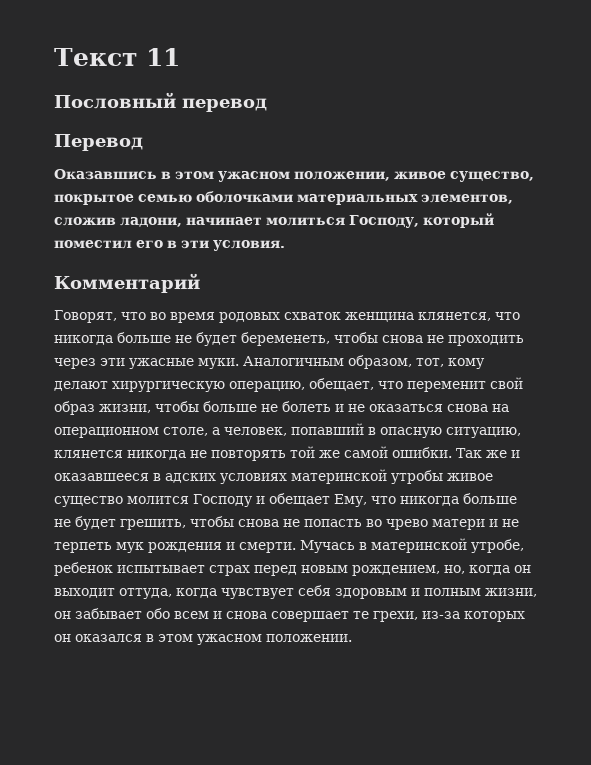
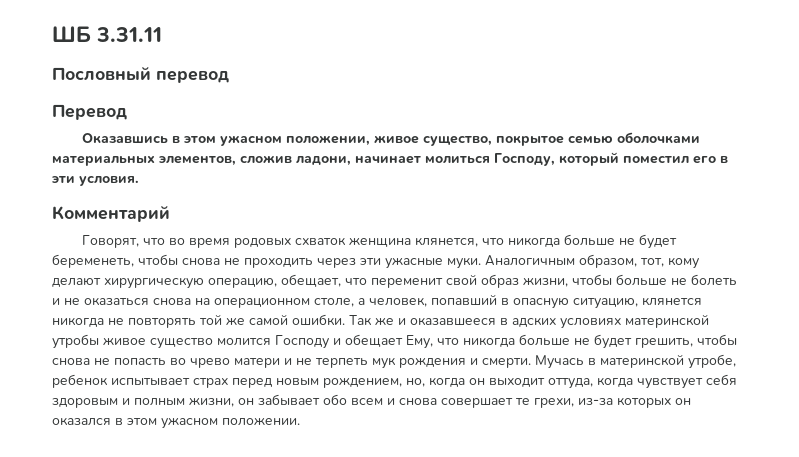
- Текст 11
+ ШБ 3.31.11

